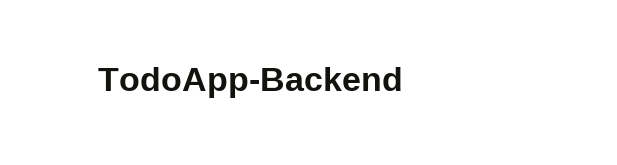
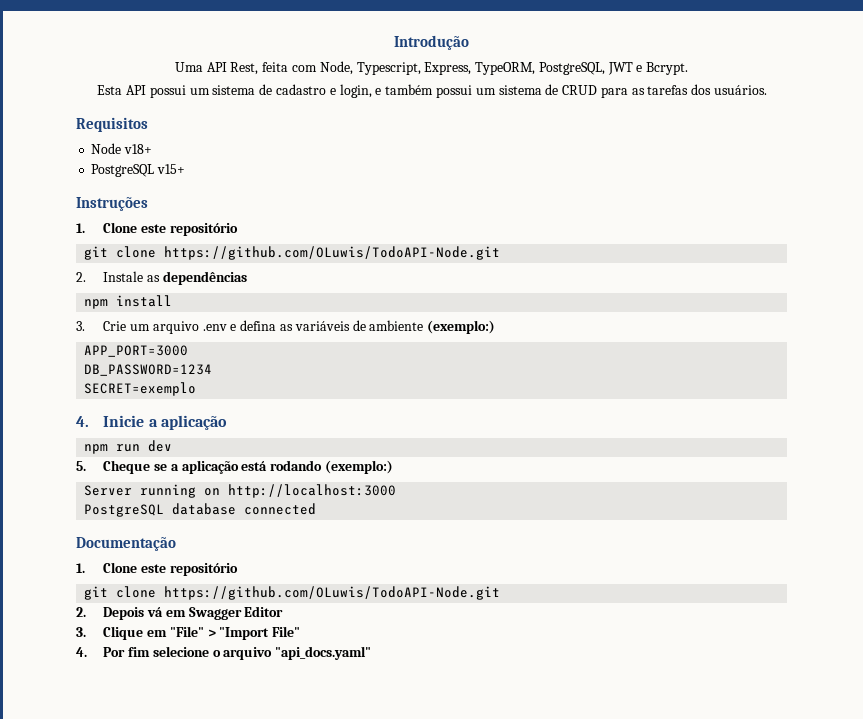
- TodoApp-Backend
+ Introdução
+ Uma API Rest, feita com Node, Typescript, Express, TypeORM, PostgreSQL, JWT e Bcrypt.
+ Esta API possui um sistema de cadastro e login, e também possui um sistema de CRUD para as tarefas dos usuários.
+ Requisitos
+ Node v18+
+ PostgreSQL v15+
+ Instruções
+ 1. Clone este repositório
+ git clone https://github.com/OLuwis/TodoAPI-Node.git
+ 2. Instale as dependências
+ npm install
+ 3. Crie um arquivo .env e defina as variáveis de ambiente (exemplo:)
+ APP_PORT=3000
+ DB_PASSWORD=1234
+ SECRET=exemplo
+ 4. Inicie a aplicação
+ npm run dev
+ 5. Cheque se a aplicação está rodando (exemplo:)
+ Server running on http://localhost:3000
+ PostgreSQL database connected
+ Documentação
+ 1. Clone este repositório
+ git clone https://github.com/OLuwis/TodoAPI-Node.git
+ 2. Depois vá em Swagger Editor
+ 3. Clique em "File" > "Import File"
+ 4. Por fim selecione o arquivo "api_docs.yaml"

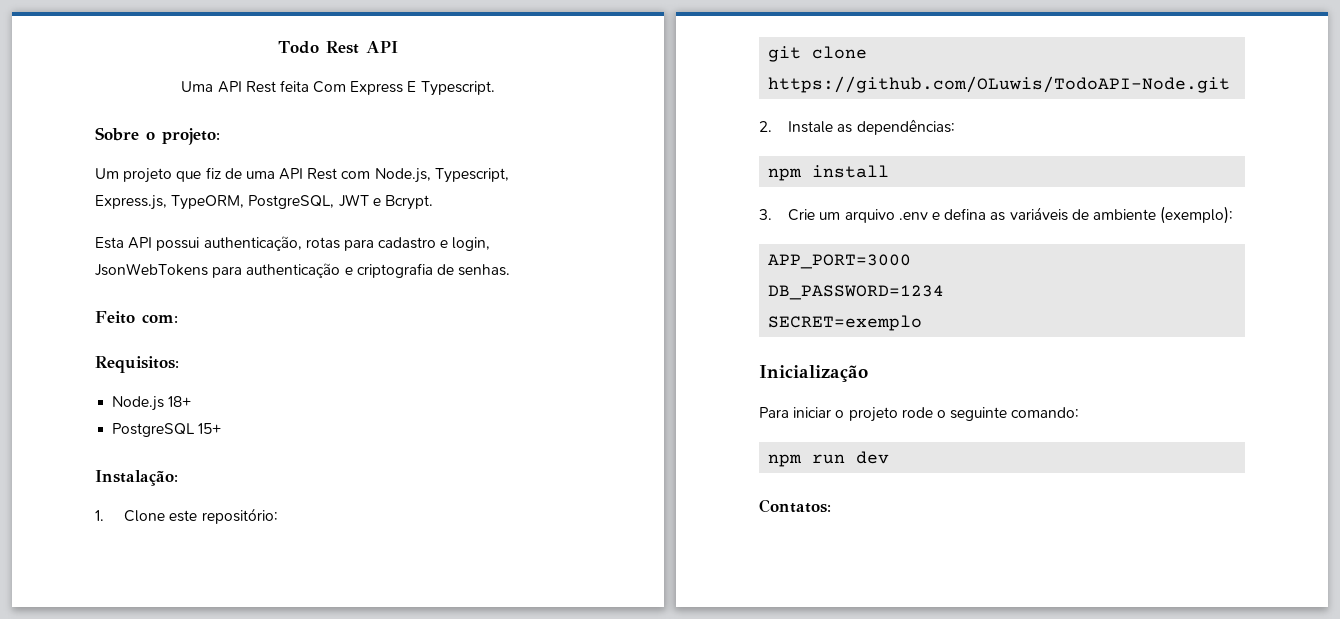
- Introdução
+ Todo Rest API
- Uma API Rest, feita com Node, Typescript, Express, TypeORM, PostgreSQL, JWT e Bcrypt.
+ Uma API Rest feita Com Express E Typescript.
+ Sobre o projeto:
+ Um projeto que fiz de uma API Rest com Node.js, Typescript, Express.js, TypeORM, PostgreSQL, JWT e Bcrypt.
- Esta API possui um sistema de cadastro e login, e também possui um sistema de CRUD para as tarefas dos usuários.
- Requisitos
- Node v18+
- PostgreSQL v15+
- Instruções
- 1. Clone este repositório
+ Esta API possui authenticação, rotas para cadastro e login, JsonWebTokens para authenticação e criptografia de senhas.
+ Feito com:
+ Requisitos:
+ Node.js 18+
+ PostgreSQL 15+
+ Instalação:
+ 1. Clone este repositório:
- 2. Instale as dependências
+ 2. Instale as dependências:
- 3. Crie um arquivo .env e defina as variáveis de ambiente (exemplo:)
+ 3. Crie um arquivo .env e defina as variáveis de ambiente (exemplo):
- 4. Inicie a aplicação
+ Inicialização
+ Para iniciar o projeto rode o seguinte comando:
  npm run dev
- 5. Cheque se a aplicação está rodando (exemplo:)
- Server running on http://localhost:3000
- PostgreSQL database connected
- Documentação
- 1. Clone este repositório
- git clone https://github.com/OLuwis/TodoAPI-Node.git
- 2. Depois vá em Swagger Editor
- 3. Clique em "File" > "Import File"
- 4. Por fim selecione o arquivo "api_docs.yaml"
+ Contatos:

